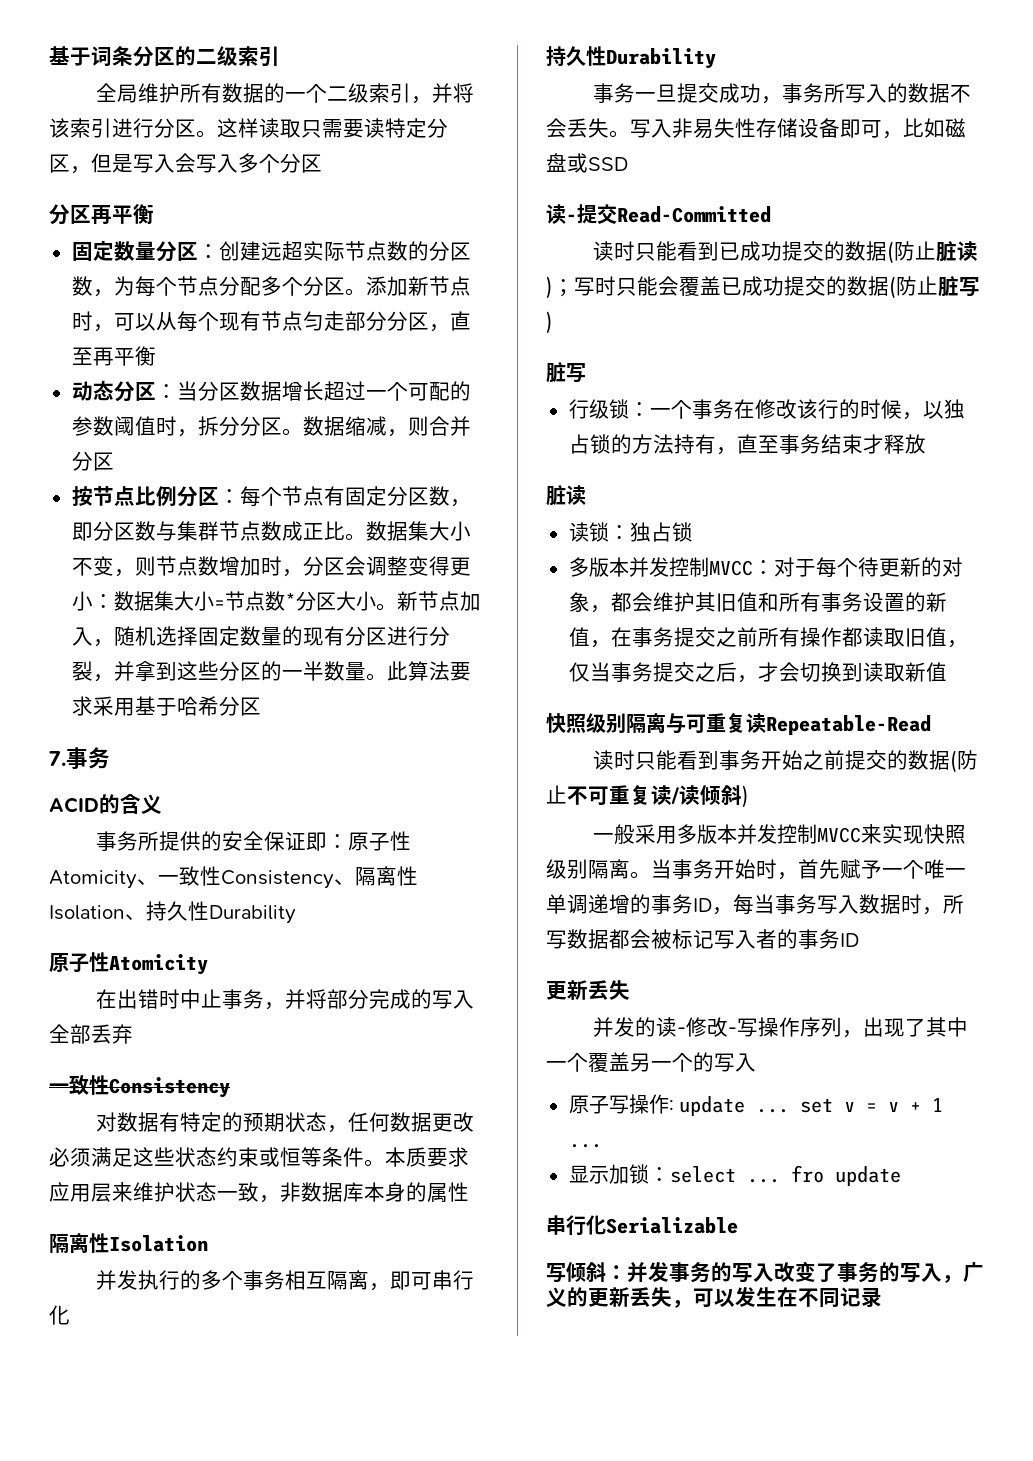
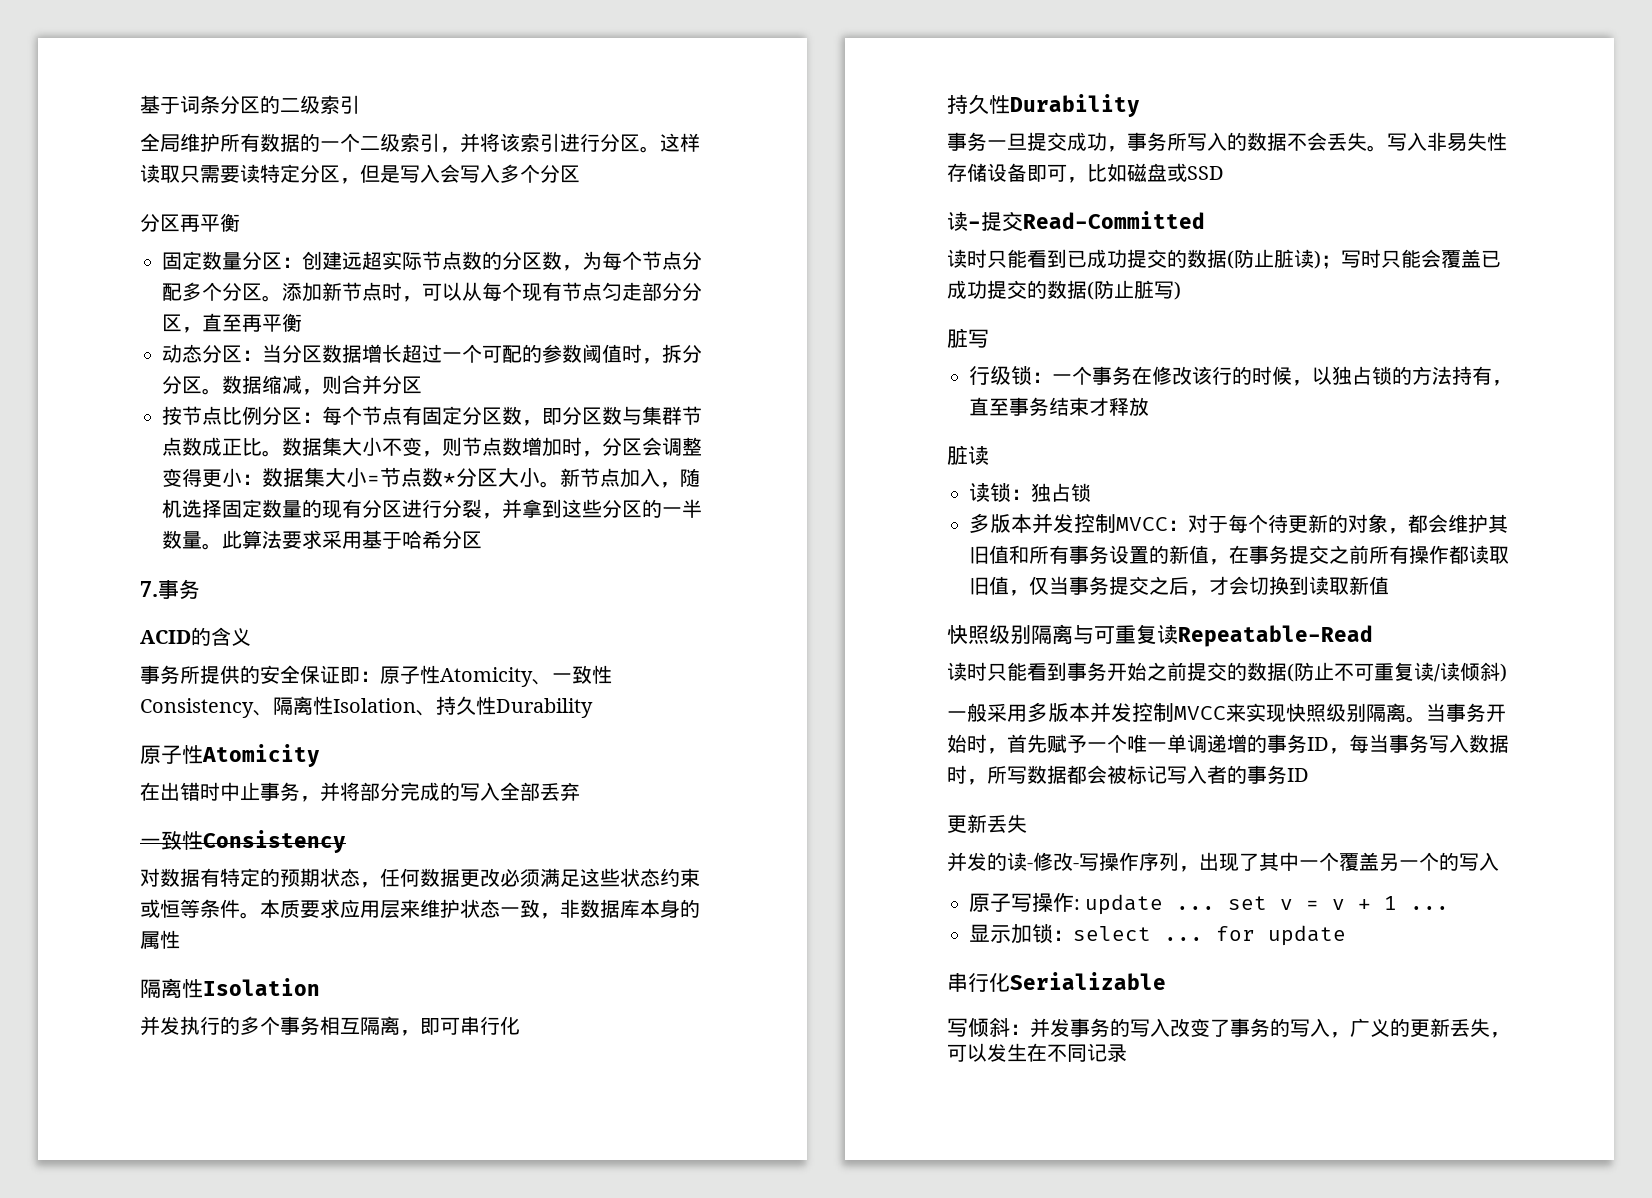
- 显示加锁：select ... fro update
+ 显示加锁：select ... for update

